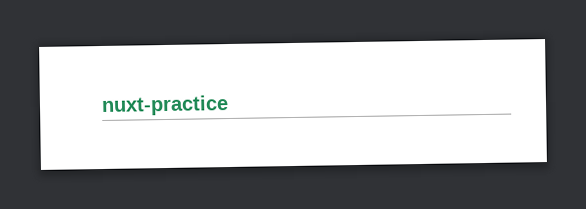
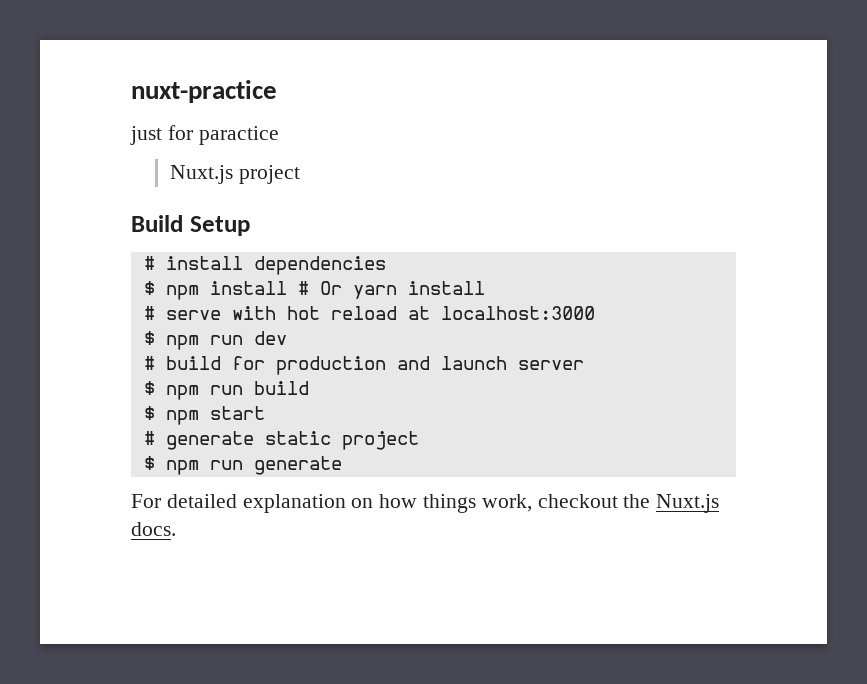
+ just for paractice
+ Nuxt.js project
+ Build Setup
+ # install dependencies
+ $ npm install # Or yarn install
+ # serve with hot reload at localhost:3000
+ $ npm run dev
+ # build for production and launch server
+ $ npm run build
+ $ npm start
+ # generate static project
+ $ npm run generate
+ For detailed explanation on how things work, checkout the Nuxt.js docs.

